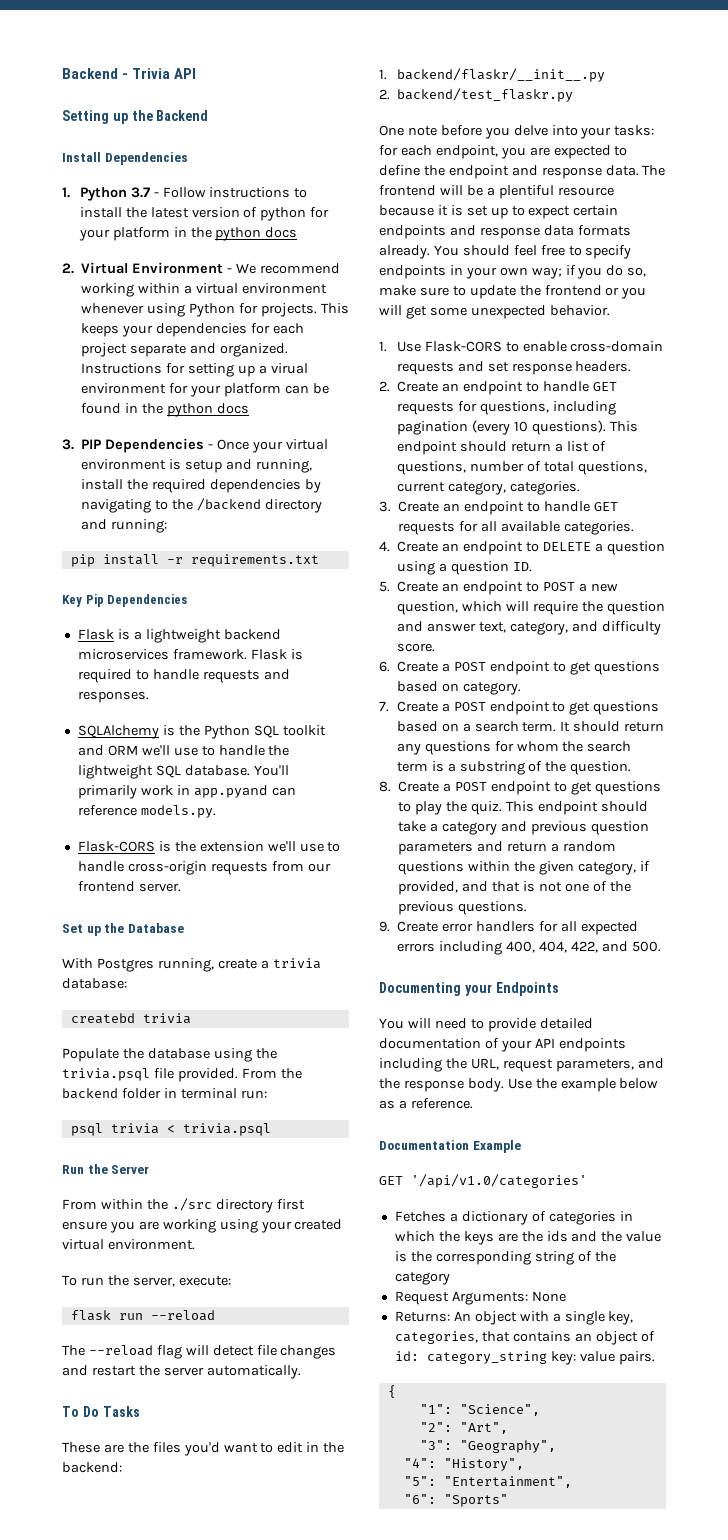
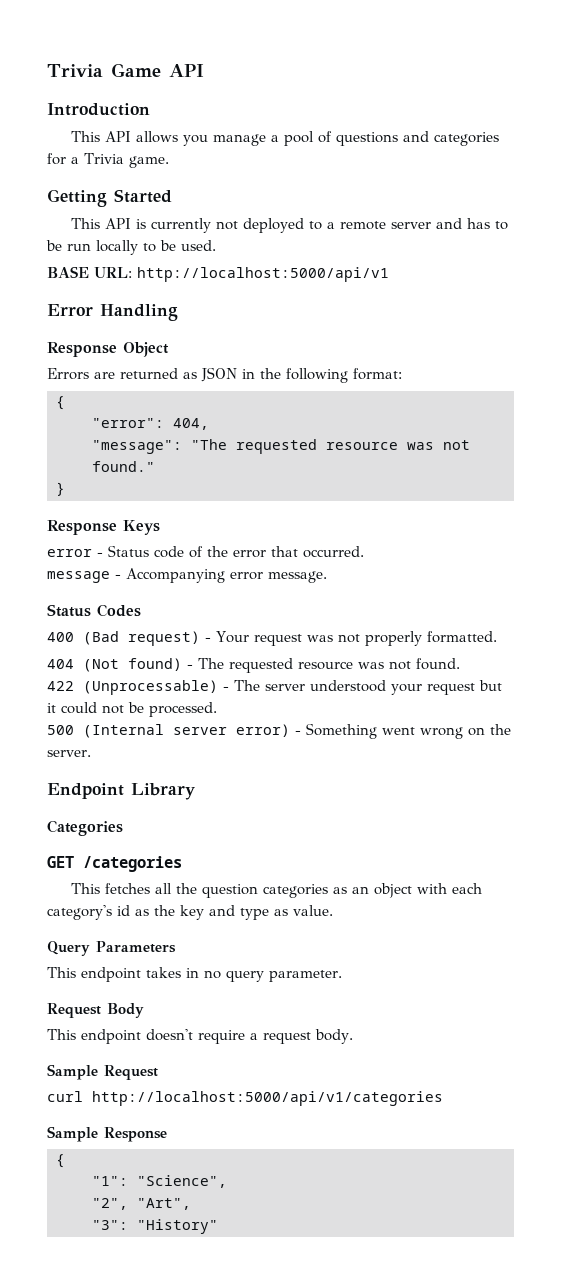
- Backend - Trivia API
- Setting up the Backend
- Install Dependencies
- 1. Python 3.7 - Follow instructions to install the latest version of python for your platform in the python docs
- 2. Virtual Environment - We recommend working within a virtual environment whenever using Python for projects. This keeps your dependencies for each project separate and organized. Instructions for setting up a virual environment for your platform can be found in the python docs
- 3. PIP Dependencies - Once your virtual environment is setup and running, install the required dependencies by navigating to the /backend directory and running:
- pip install -r requirements.txt
- Key Pip Dependencies
- Flask is a lightweight backend microservices framework. Flask is required to handle requests and responses.
- SQLAlchemy is the Python SQL toolkit and ORM we'll use to handle the lightweight SQL database. You'll primarily work in app.pyand can reference models.py.
- Flask-CORS is the extension we'll use to handle cross-origin requests from our frontend server.
- Set up the Database
- With Postgres running, create a trivia database:
- createbd trivia
- Populate the database using the trivia.psql file provided. From the backend folder in terminal run:
- psql trivia < trivia.psql
- Run the Server
- From within the ./src directory first ensure you are working using your created virtual environment.
- To run the server, execute:
- flask run --reload
- The --reload flag will detect file changes and restart the server automatically.
- To Do Tasks
- These are the files you'd want to edit in the backend:
- 1. backend/flaskr/__init__.py
- 2. backend/test_flaskr.py
- One note before you delve into your tasks: for each endpoint, you are expected to define the endpoint and response data. The frontend will be a plentiful resource because it is set up to expect certain endpoints and response data formats already. You should feel free to specify endpoints in your own way; if you do so, make sure to update the frontend or you will get some unexpected behavior.
- 1. Use Flask-CORS to enable cross-domain requests and set response headers.
- 2. Create an endpoint to handle GET requests for questions, including pagination (every 10 questions). This endpoint should return a list of questions, number of total questions, current category, categories.
- 3. Create an endpoint to handle GET requests for all available categories.
- 4. Create an endpoint to DELETE a question using a question ID.
- 5. Create an endpoint to POST a new question, which will require the question and answer text, category, and difficulty score.
- 6. Create a POST endpoint to get questions based on category.
- 7. Create a POST endpoint to get questions based on a search term. It should return any questions for whom the search term is a substring of the question.
- 8. Create a POST endpoint to get questions to play the quiz. This endpoint should take a category and previous question parameters and return a random questions within the given category, if provided, and that is not one of the previous questions.
- 9. Create error handlers for all expected errors including 400, 404, 422, and 500.
- Documenting your Endpoints
- You will need to provide detailed documentation of your API endpoints including the URL, request parameters, and the response body. Use the example below as a reference.
- Documentation Example
- GET '/api/v1.0/categories'
- Fetches a dictionary of categories in which the keys are the ids and the value is the corresponding string of the category
- Request Arguments: None
- Returns: An object with a single key, categories, that contains an object of id: category_string key: value pairs.
+ Trivia Game API
+ Introduction
+ This API allows you manage a pool of questions and categories for a Trivia game.
+ Getting Started
+ This API is currently not deployed to a remote server and has to be run locally to be used.
+ BASE URL: http://localhost:5000/api/v1
+ Error Handling
+ Response Object
+ Errors are returned as JSON in the following format:
+ {
+ "error": 404,
+ "message": "The requested resource was not found."
+ }
+ Response Keys
+ error - Status code of the error that occurred.
+ message - Accompanying error message.
+ Status Codes
+ 400 (Bad request) - Your request was not properly formatted.
+ 404 (Not found) - The requested resource was not found.
+ 422 (Unprocessable) - The server understood your request but it could not be processed.
+ 500 (Internal server error) - Something went wrong on the server.
+ Endpoint Library
+ Categories
+ GET /categories
+ This fetches all the question categories as an object with each category's id as the key and type as value.
+ Query Parameters
+ This endpoint takes in no query parameter.
+ Request Body
+ This endpoint doesn't require a request body.
+ Sample Request
+ curl http://localhost:5000/api/v1/categories
+ Sample Response
- "2": "Art",
+ "2", "Art",
- "3": "Geography",
- "4": "History",
- "5": "Entertainment",
- "6": "Sports"
+ "3": "History"

